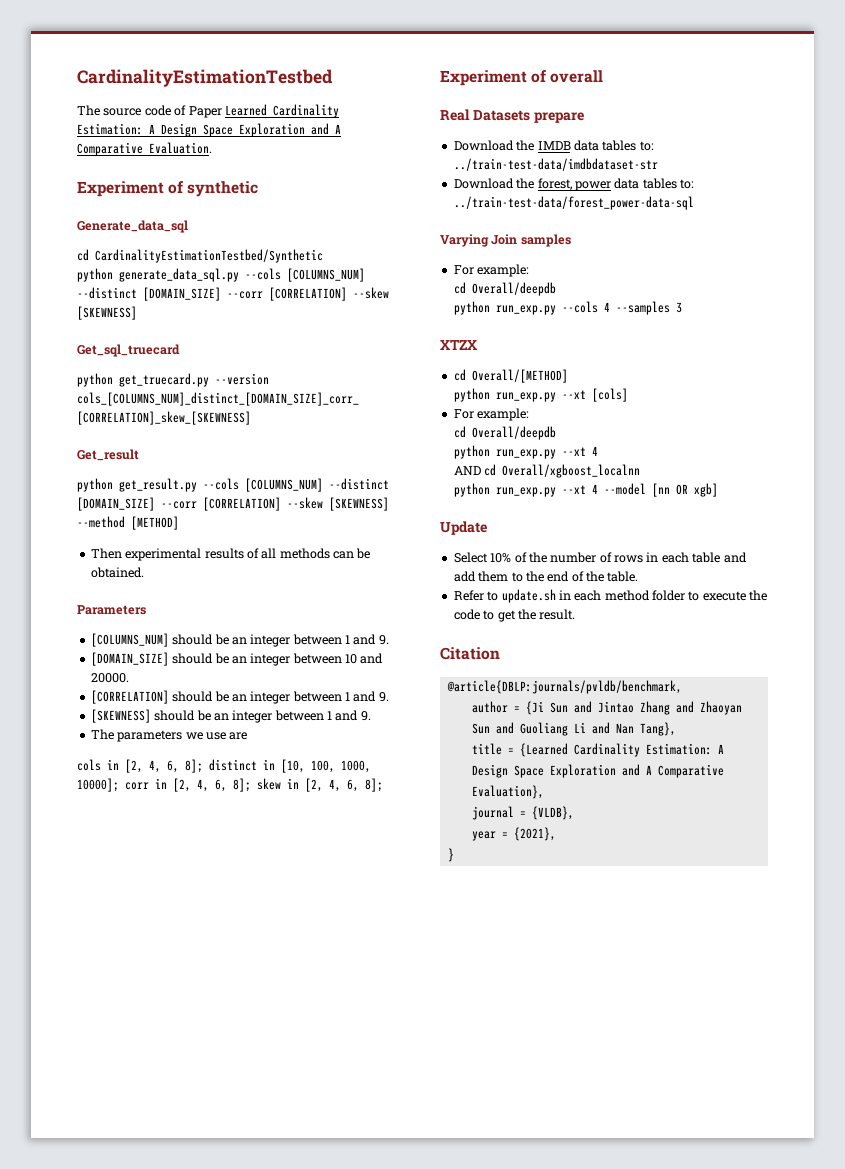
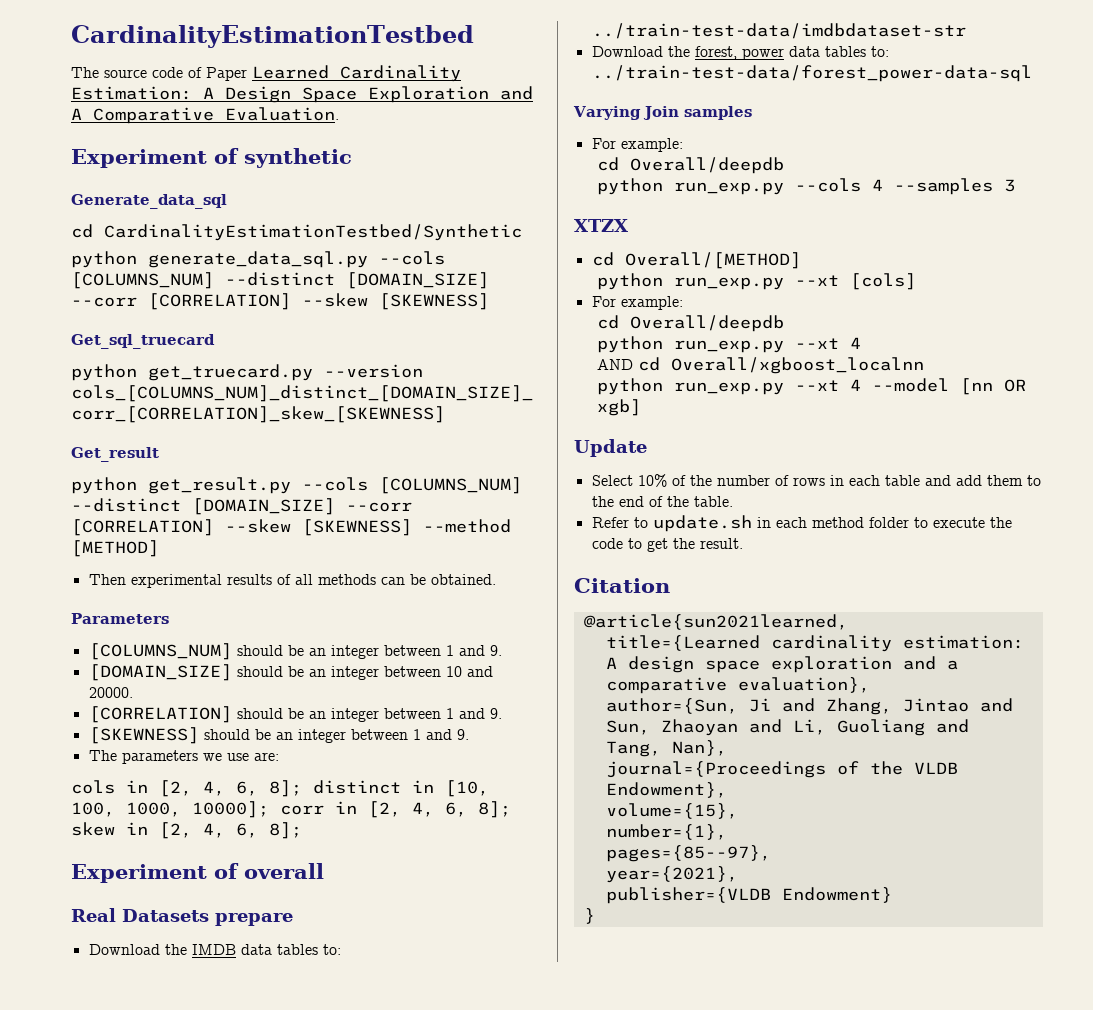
- The parameters we use are
+ The parameters we use are:
- @article{DBLP:journals/pvldb/benchmark,
- author = {Ji Sun and Jintao Zhang and Zhaoyan Sun and Guoliang Li and Nan Tang},
- title = {Learned Cardinality Estimation: A Design Space Exploration and A Comparative Evaluation},
- journal = {VLDB},
- year = {2021},
+ @article{sun2021learned,
+ title={Learned cardinality estimation: A design space exploration and a comparative evaluation},
+ author={Sun, Ji and Zhang, Jintao and Sun, Zhaoyan and Li, Guoliang and Tang, Nan},
+ journal={Proceedings of the VLDB Endowment},
+ volume={15},
+ number={1},
+ pages={85--97},
+ year={2021},
+ publisher={VLDB Endowment}

